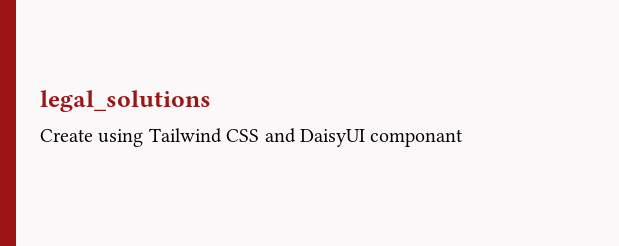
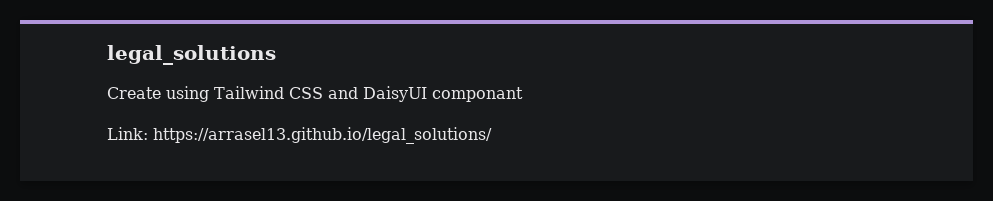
+ Link: https://arrasel13.github.io/legal_solutions/

